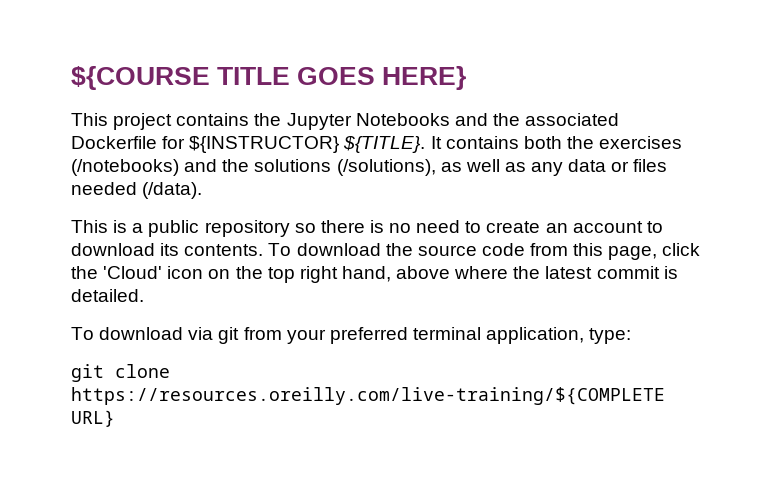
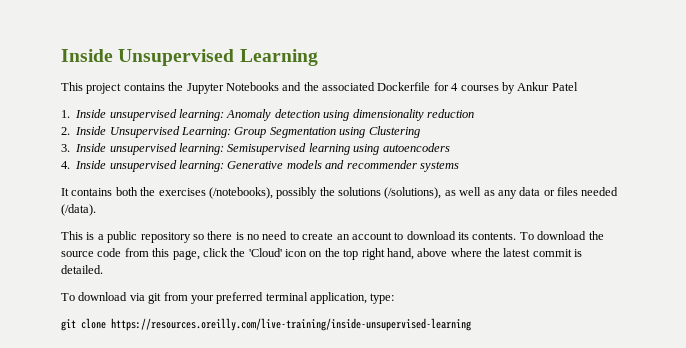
- ${COURSE TITLE GOES HERE}
+ Inside Unsupervised Learning
- This project contains the Jupyter Notebooks and the associated Dockerfile for ${INSTRUCTOR} ${TITLE}. It contains both the exercises (/notebooks) and the solutions (/solutions), as well as any data or files needed (/data).
+ This project contains the Jupyter Notebooks and the associated Dockerfile for 4 courses by Ankur Patel
+ 1. Inside unsupervised learning: Anomaly detection using dimensionality reduction
+ 2. Inside Unsupervised Learning: Group Segmentation using Clustering
+ 3. Inside unsupervised learning: Semisupervised learning using autoencoders
+ 4. Inside unsupervised learning: Generative models and recommender systems
+ It contains both the exercises (/notebooks), possibly the solutions (/solutions), as well as any data or files needed (/data).
- git clone https://resources.oreilly.com/live-training/${COMPLETE URL}
+ git clone https://resources.oreilly.com/live-training/inside-unsupervised-learning

